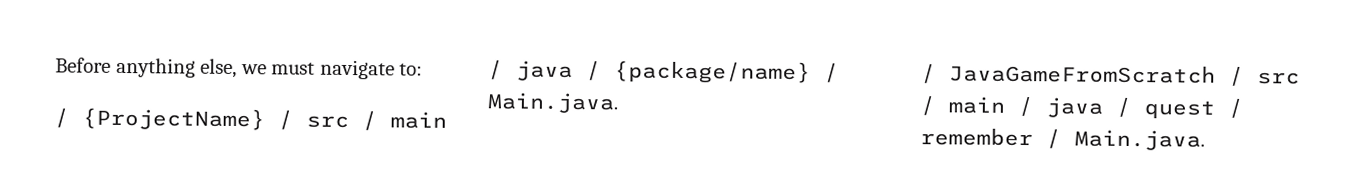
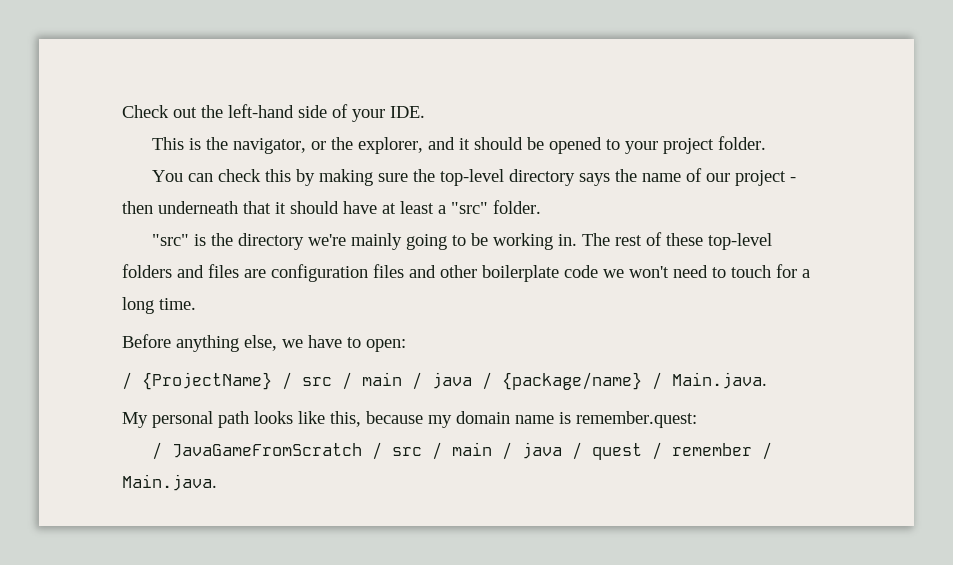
+ Check out the left-hand side of your IDE.
+ This is the navigator, or the explorer, and it should be opened to your project folder.
+ You can check this by making sure the top-level directory says the name of our project - then underneath that it should have at least a "src" folder.
+ "src" is the directory we're mainly going to be working in. The rest of these top-level folders and files are configuration files and other boilerplate code we won't need to touch for a long time.
- Before anything else, we must navigate to:
+ Before anything else, we have to open:
+ My personal path looks like this, because my domain name is remember.quest:

